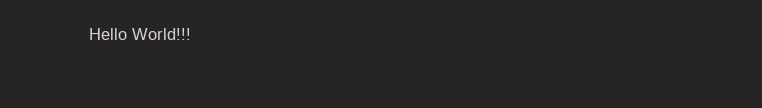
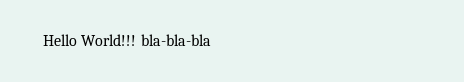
- Hello World!!!
+ Hello World!!! bla-bla-bla

